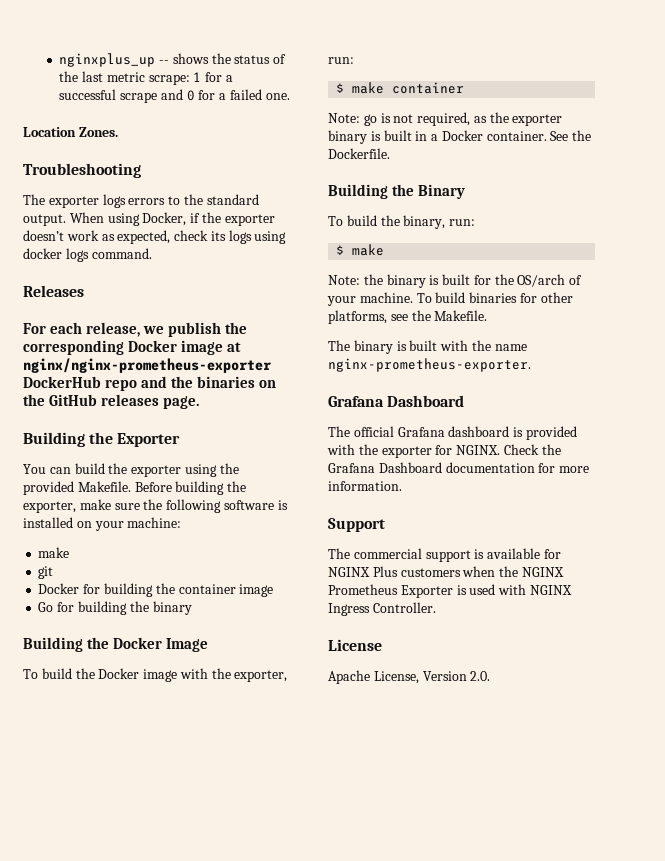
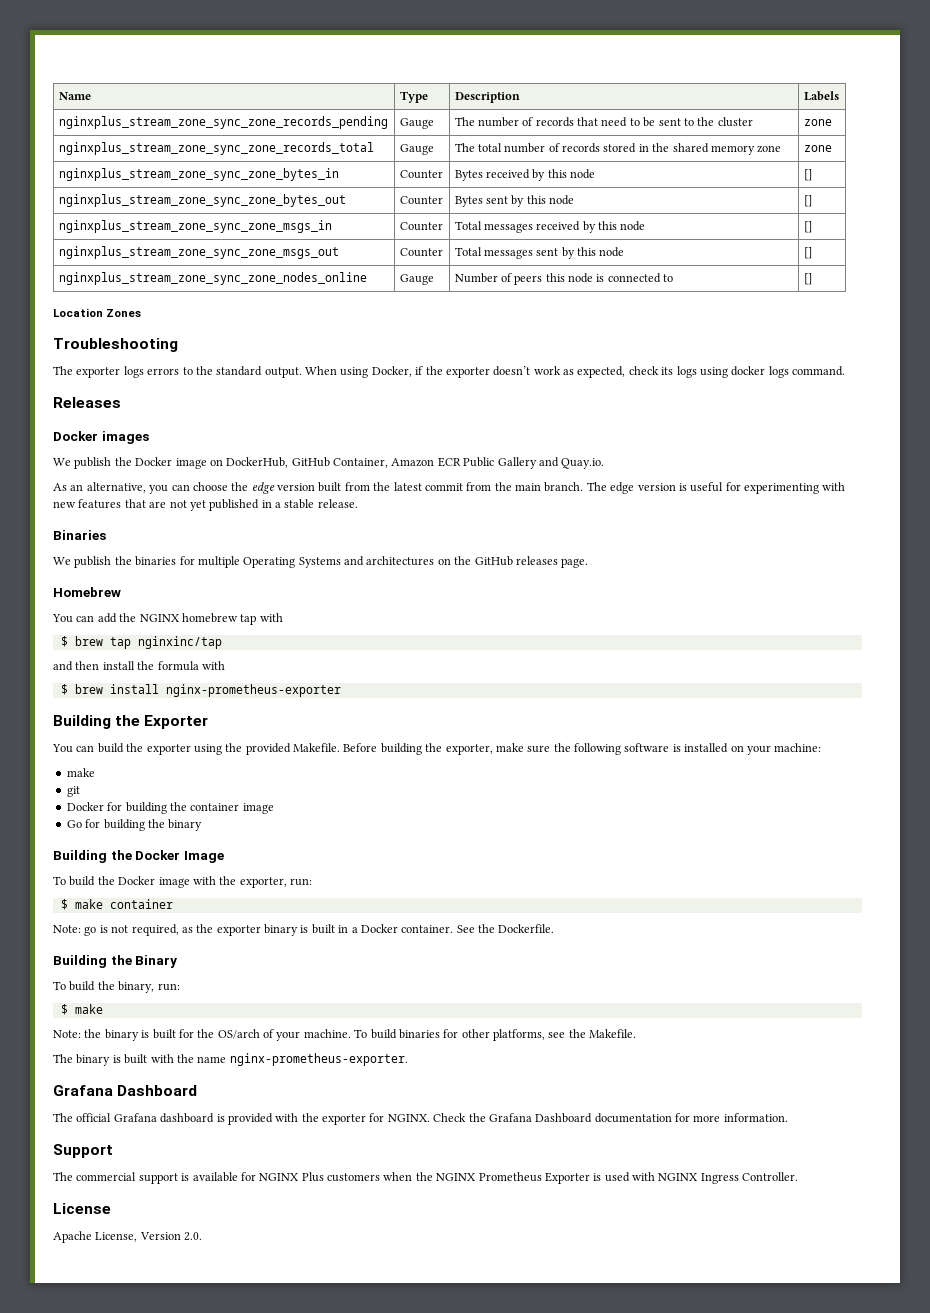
- nginxplus_up -- shows the status of the last metric scrape: 1 for a successful scrape and 0 for a failed one.
+ Name | Type | Description | Labels
+ nginxplus_stream_zone_sync_zone_records_pending | Gauge | The number of records that need to be sent to the cluster | zone
+ nginxplus_stream_zone_sync_zone_records_total | Gauge | The total number of records stored in the shared memory zone | zone
+ nginxplus_stream_zone_sync_zone_bytes_in | Counter | Bytes received by this node | []
+ nginxplus_stream_zone_sync_zone_bytes_out | Counter | Bytes sent by this node | []
+ nginxplus_stream_zone_sync_zone_msgs_in | Counter | Total messages received by this node | []
+ nginxplus_stream_zone_sync_zone_msgs_out | Counter | Total messages sent by this node | []
+ nginxplus_stream_zone_sync_zone_nodes_online | Gauge | Number of peers this node is connected to | []
- Location Zones.
+ Location Zones
- For each release, we publish the corresponding Docker image at nginx/nginx-prometheus-exporter DockerHub repo and the binaries on the GitHub releases page.
+ Docker images
+ We publish the Docker image on DockerHub, GitHub Container, Amazon ECR Public Gallery and Quay.io.
+ As an alternative, you can choose the edge version built from the latest commit from the main branch. The edge version is useful for experimenting with new features that are not yet published in a stable release.
+ Binaries
+ We publish the binaries for multiple Operating Systems and architectures on the GitHub releases page.
+ Homebrew
+ You can add the NGINX homebrew tap with
+ $ brew tap nginxinc/tap
+ and then install the formula with
+ $ brew install nginx-prometheus-exporter

